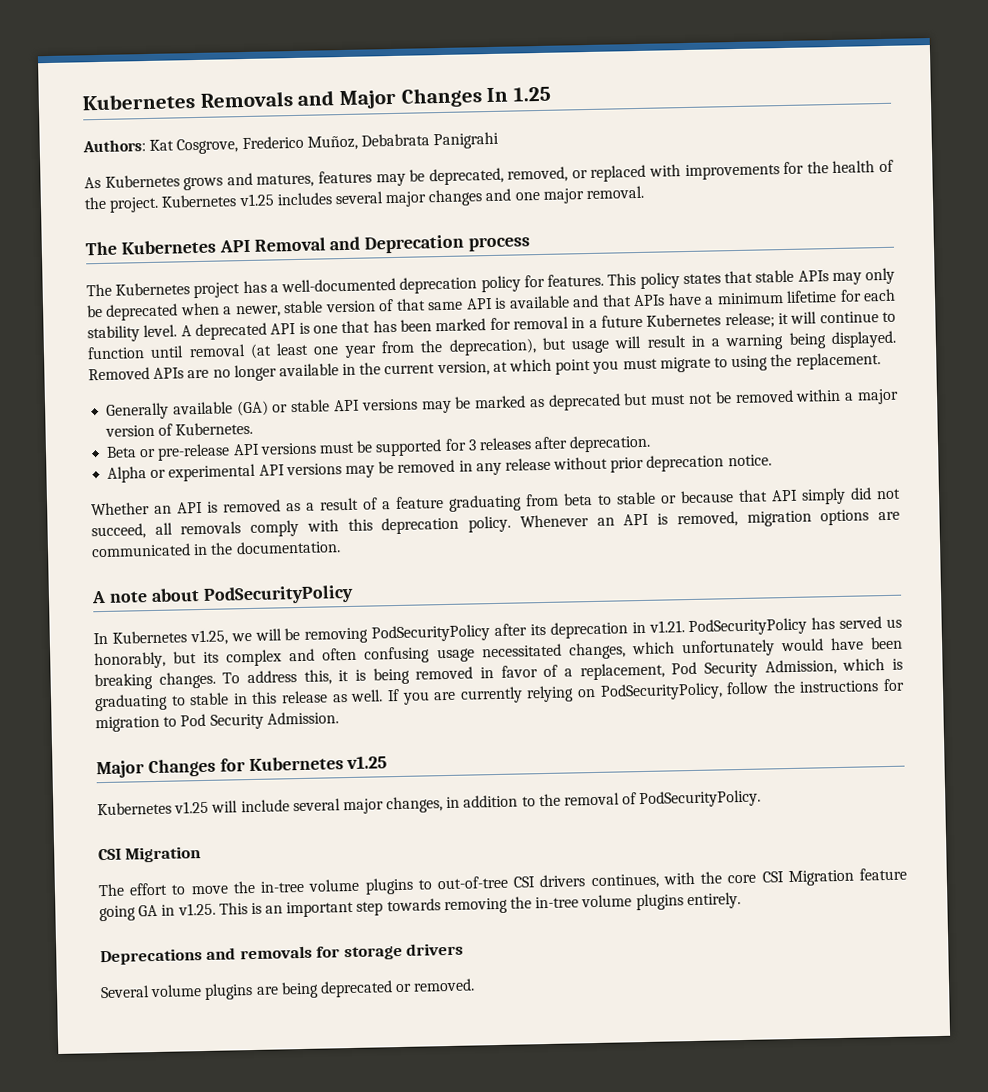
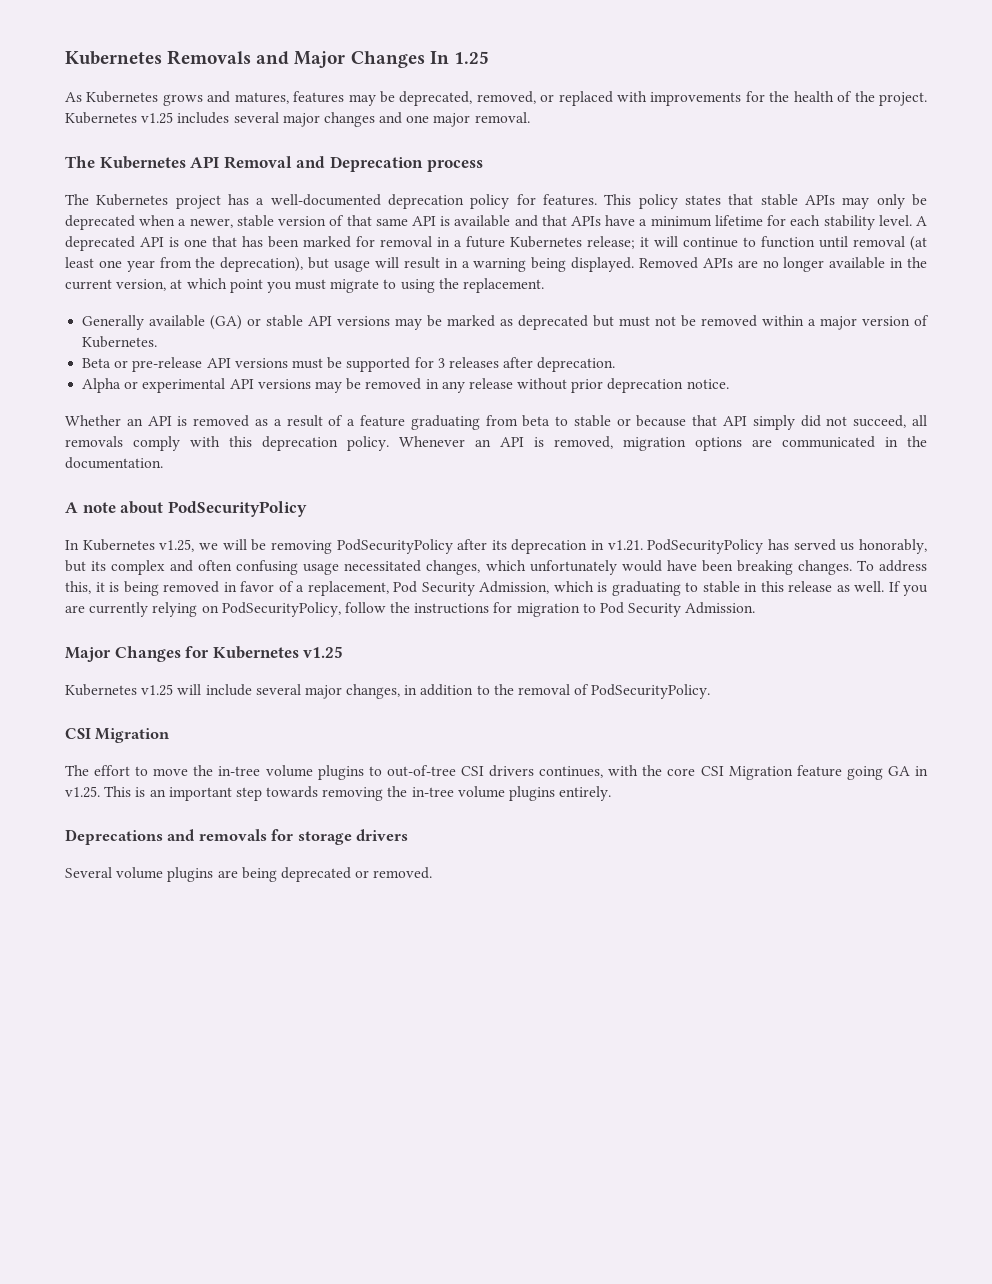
- Authors: Kat Cosgrove, Frederico Muñoz, Debabrata Panigrahi

